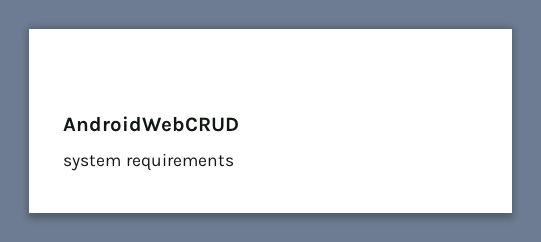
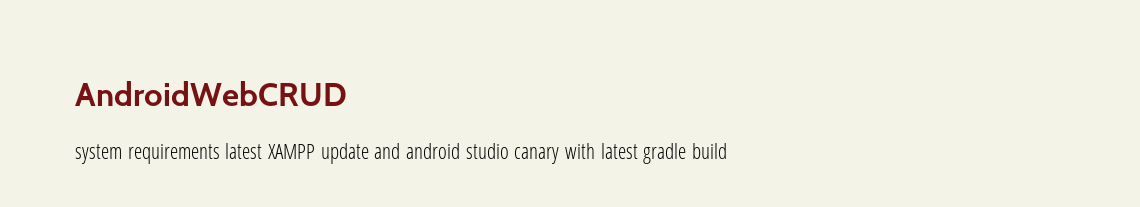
- system requirements
+ system requirements latest XAMPP update and android studio canary with latest gradle build

